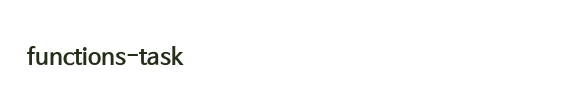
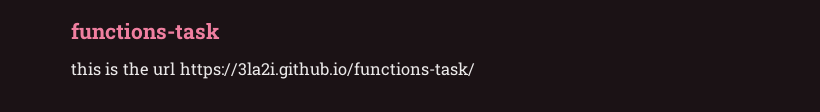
+ this is the url https://3la2i.github.io/functions-task/

